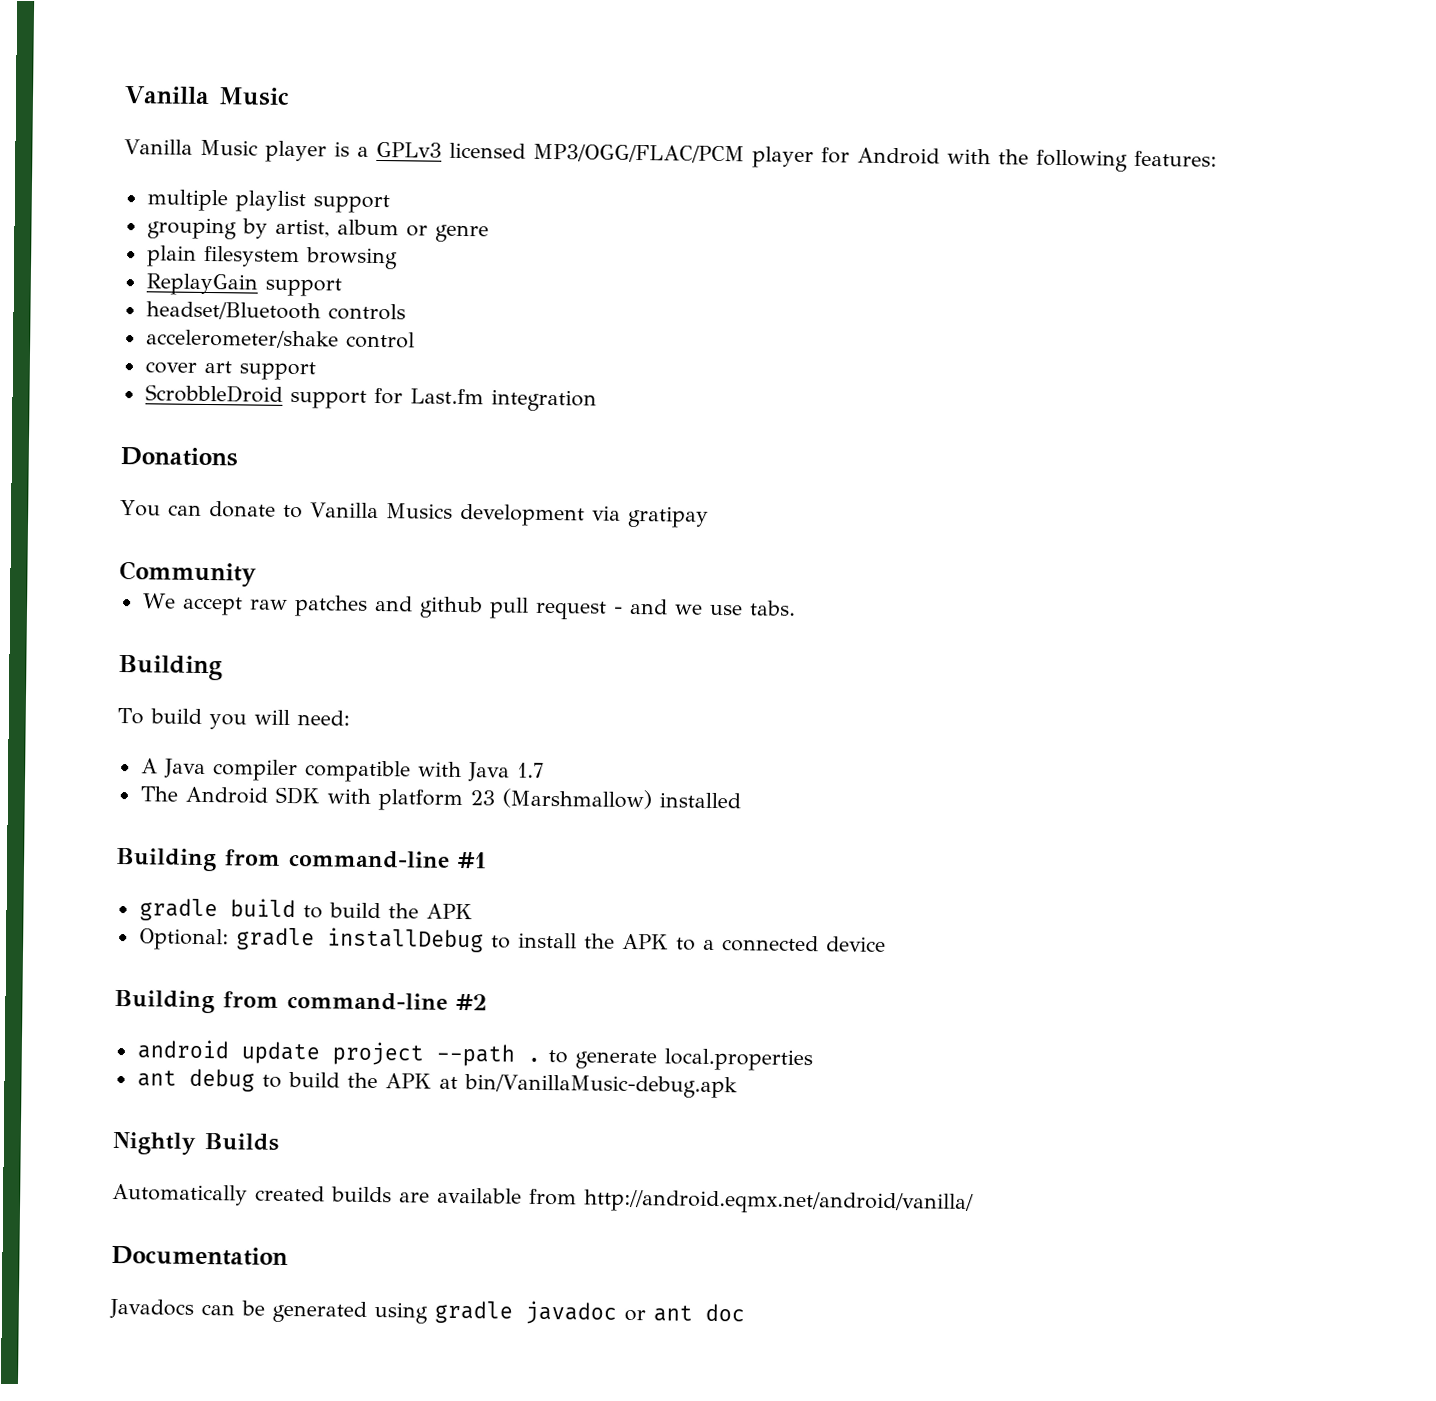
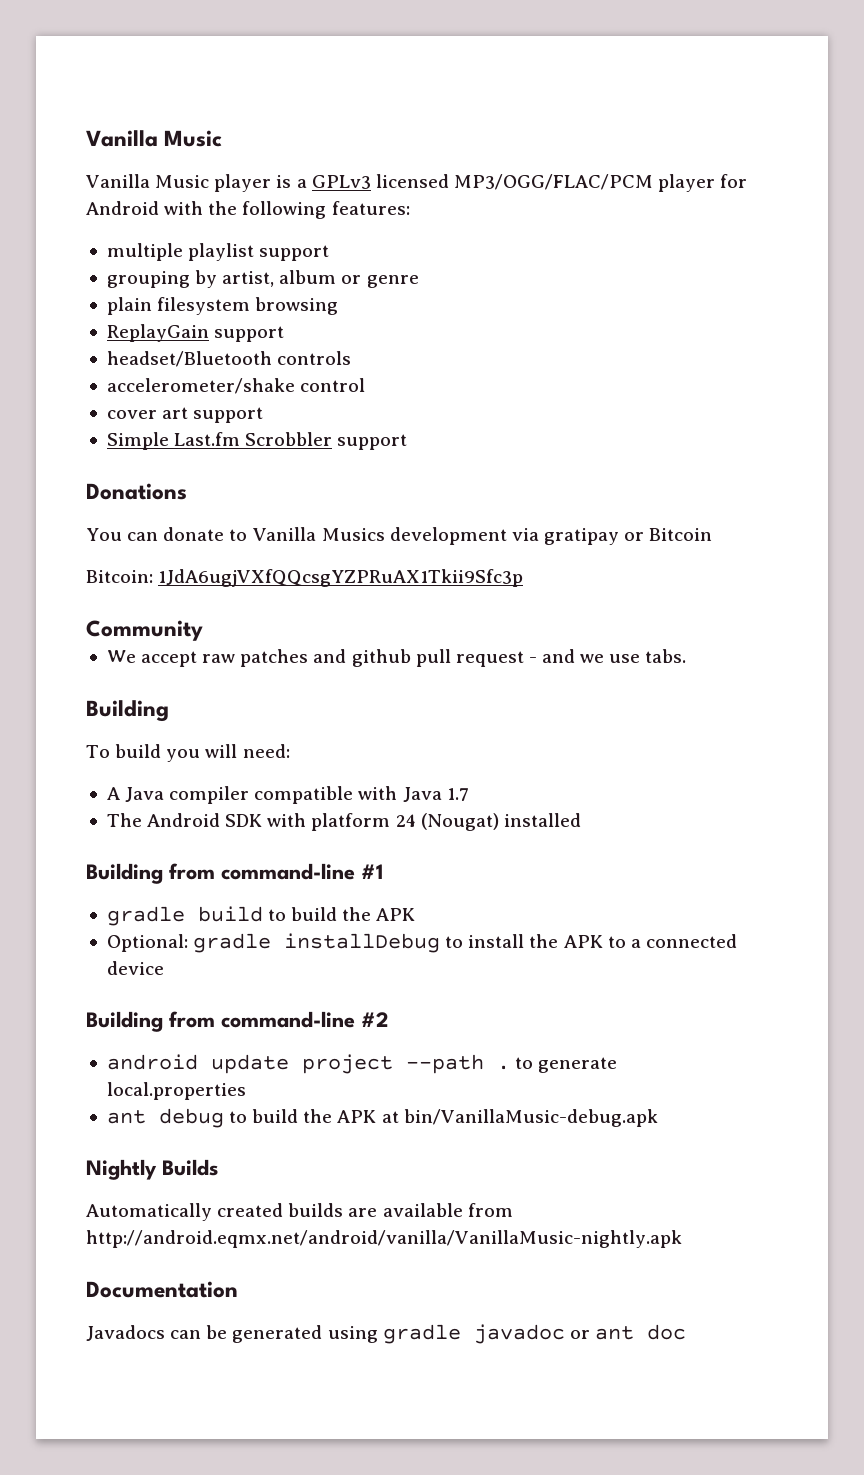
- ScrobbleDroid support for Last.fm integration
+ Simple Last.fm Scrobbler support
- You can donate to Vanilla Musics development via gratipay
+ You can donate to Vanilla Musics development via gratipay or Bitcoin
+ Bitcoin: 1JdA6ugjVXfQQcsgYZPRuAX1Tkii9Sfc3p
- The Android SDK with platform 23 (Marshmallow) installed
+ The Android SDK with platform 24 (Nougat) installed
- Automatically created builds are available from http://android.eqmx.net/android/vanilla/
+ Automatically created builds are available from http://android.eqmx.net/android/vanilla/VanillaMusic-nightly.apk

